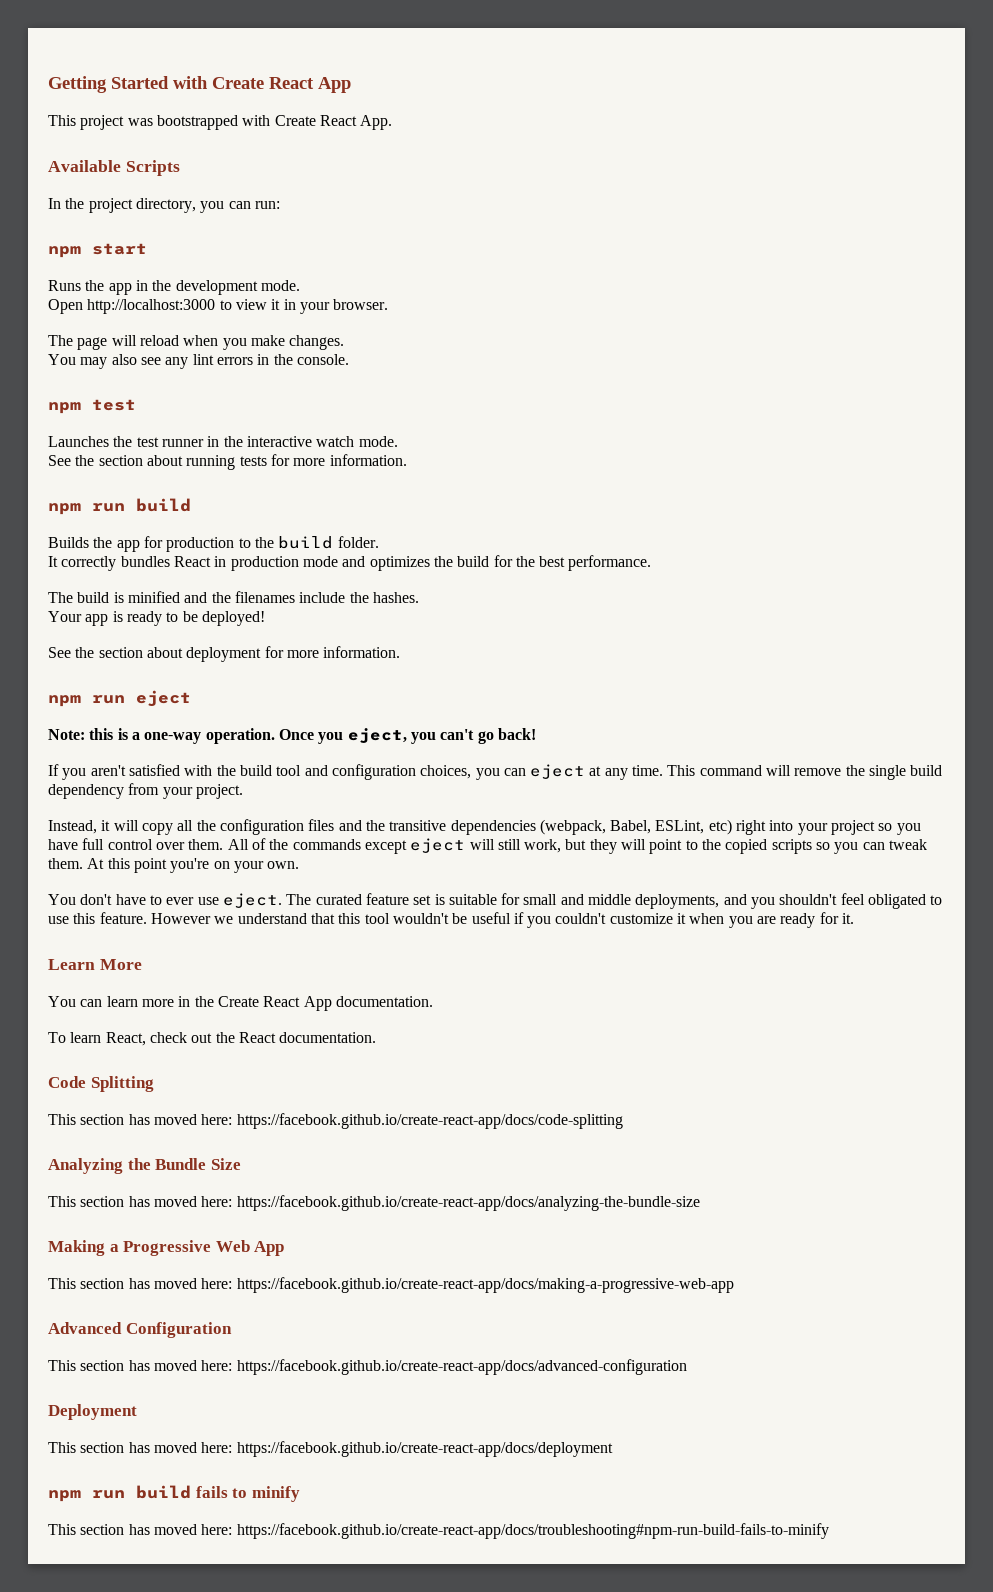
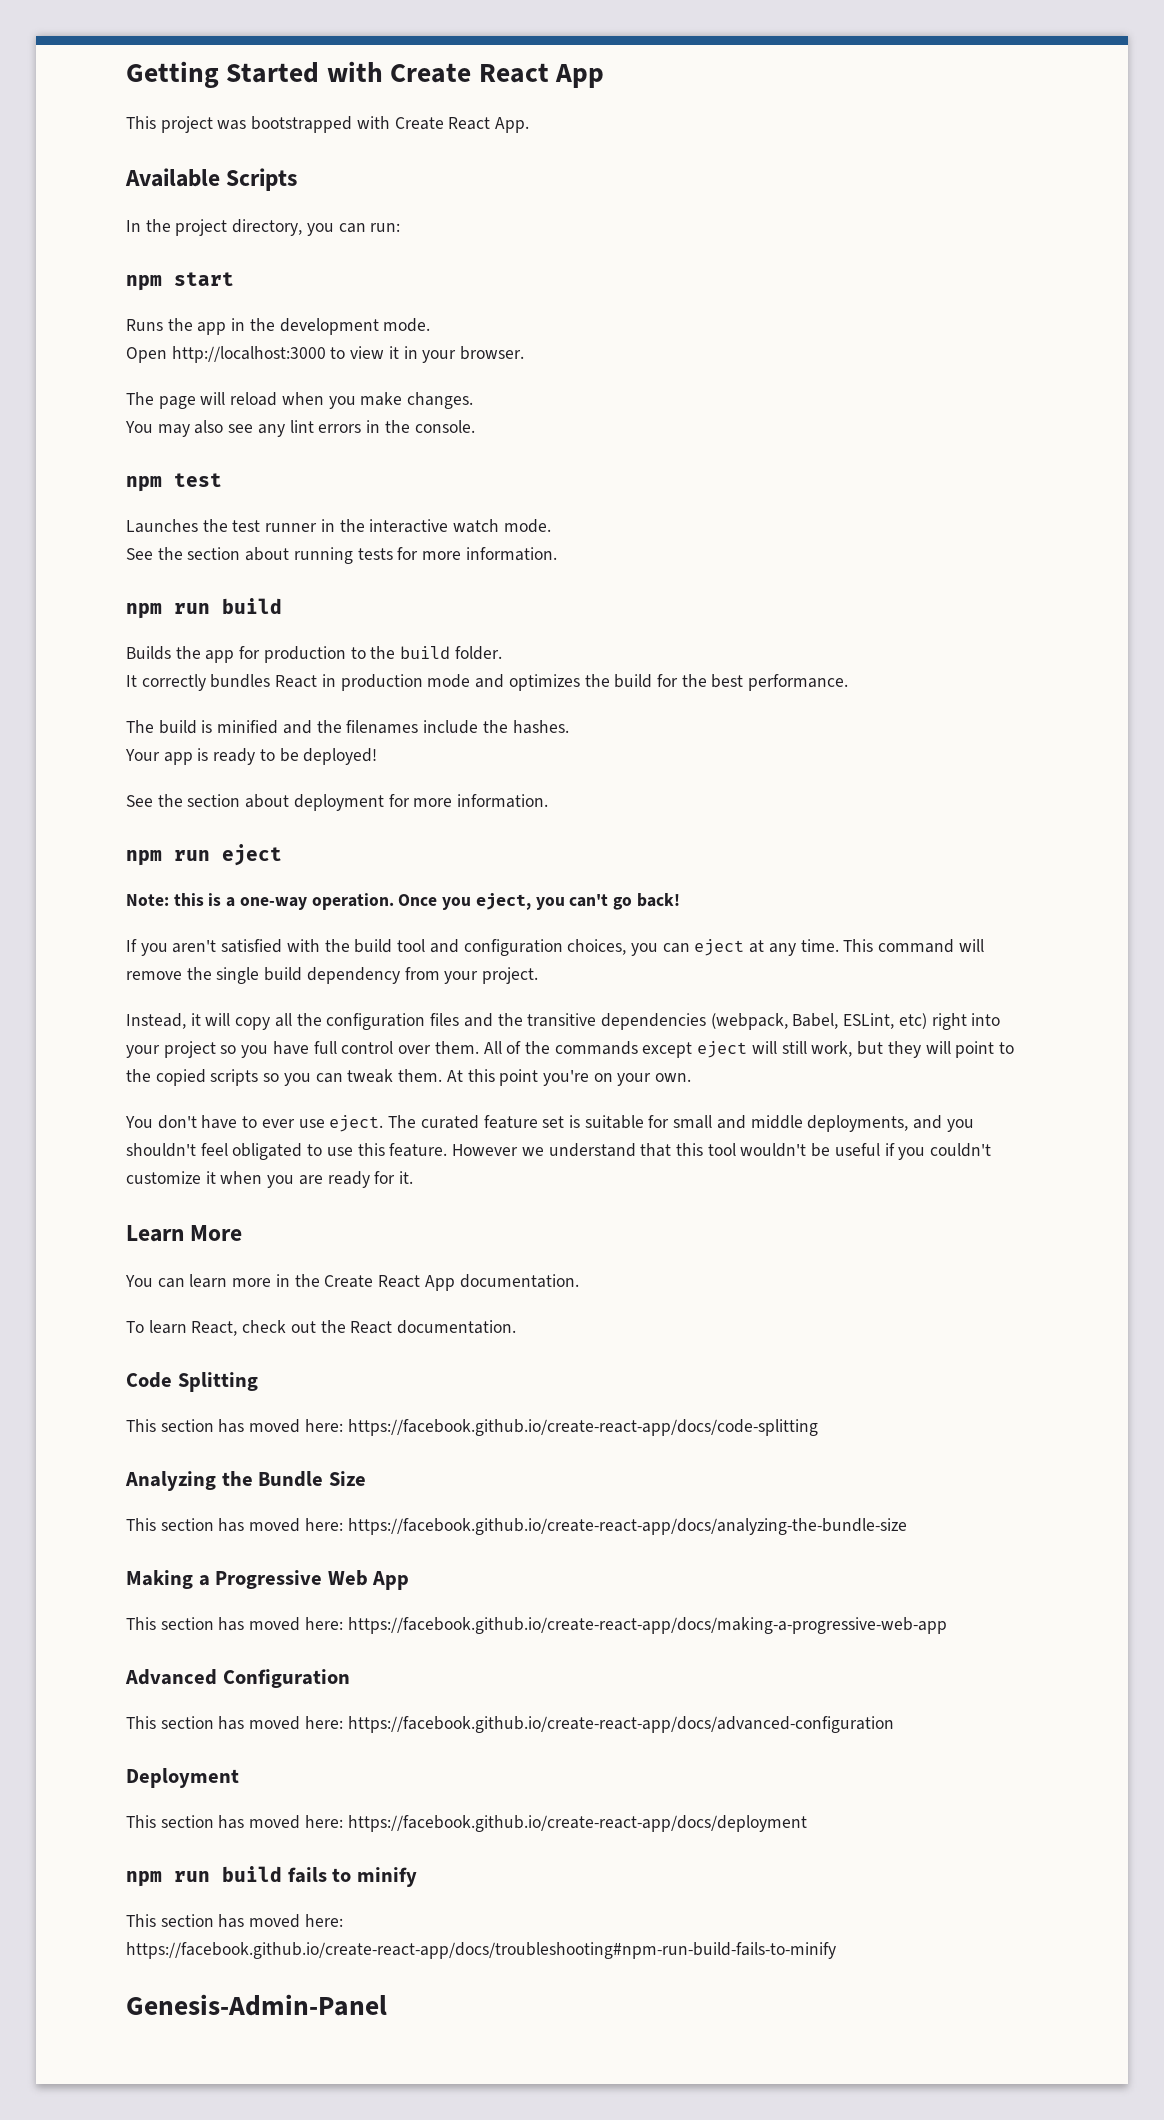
+ Genesis-Admin-Panel

